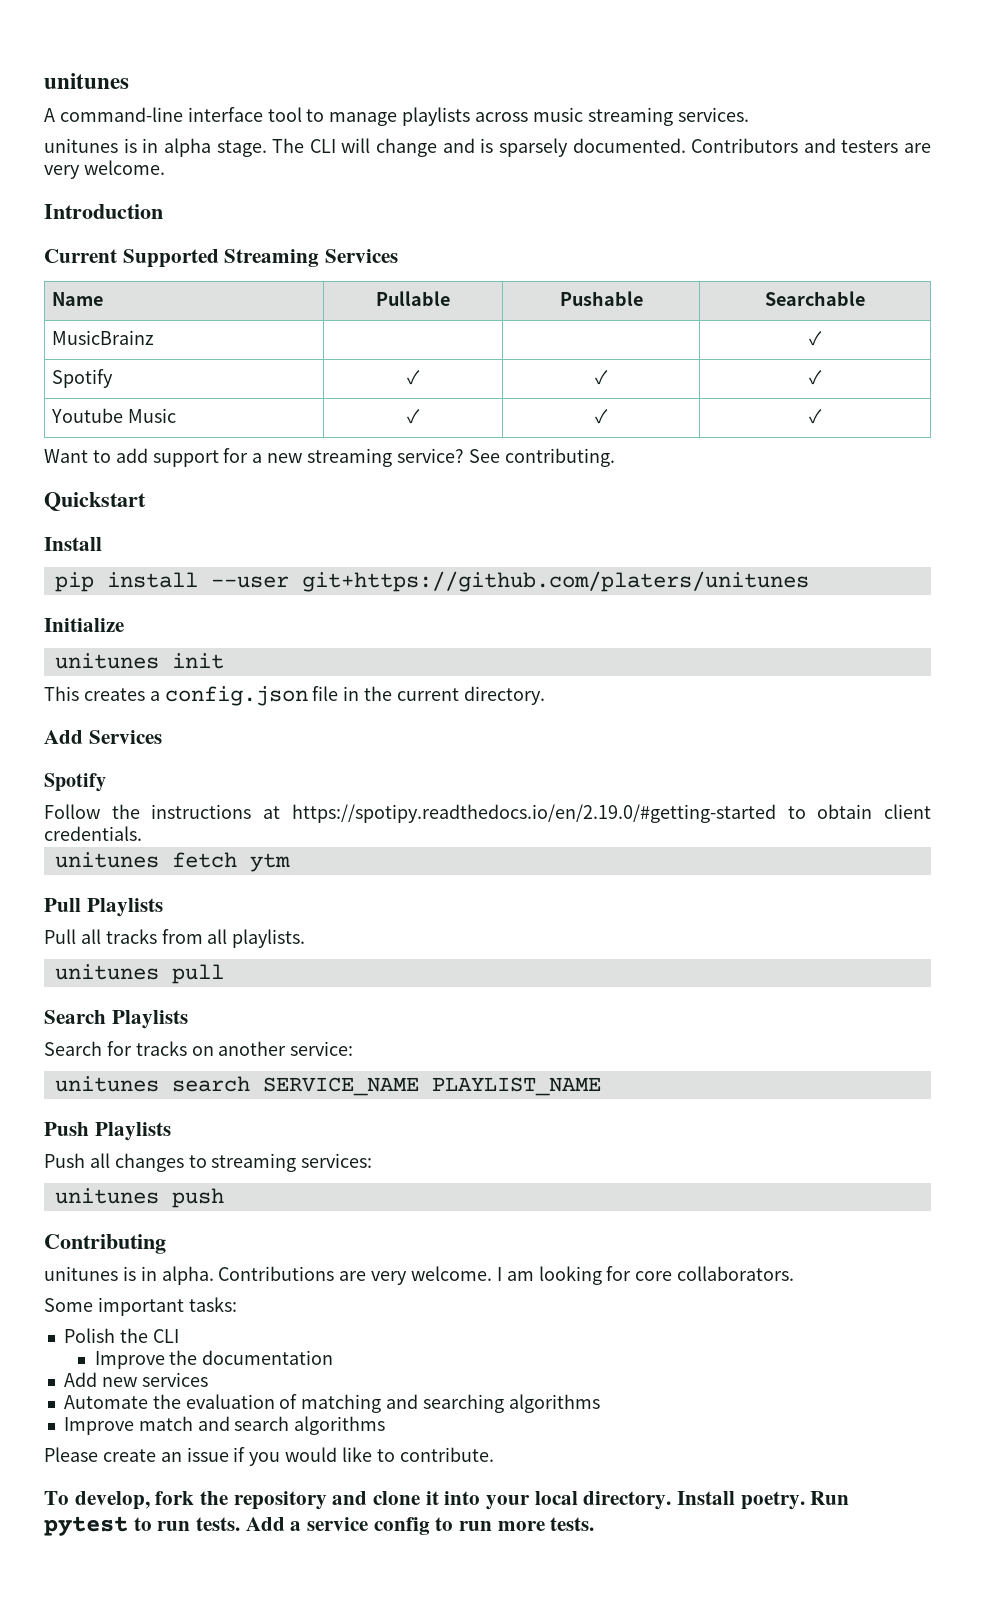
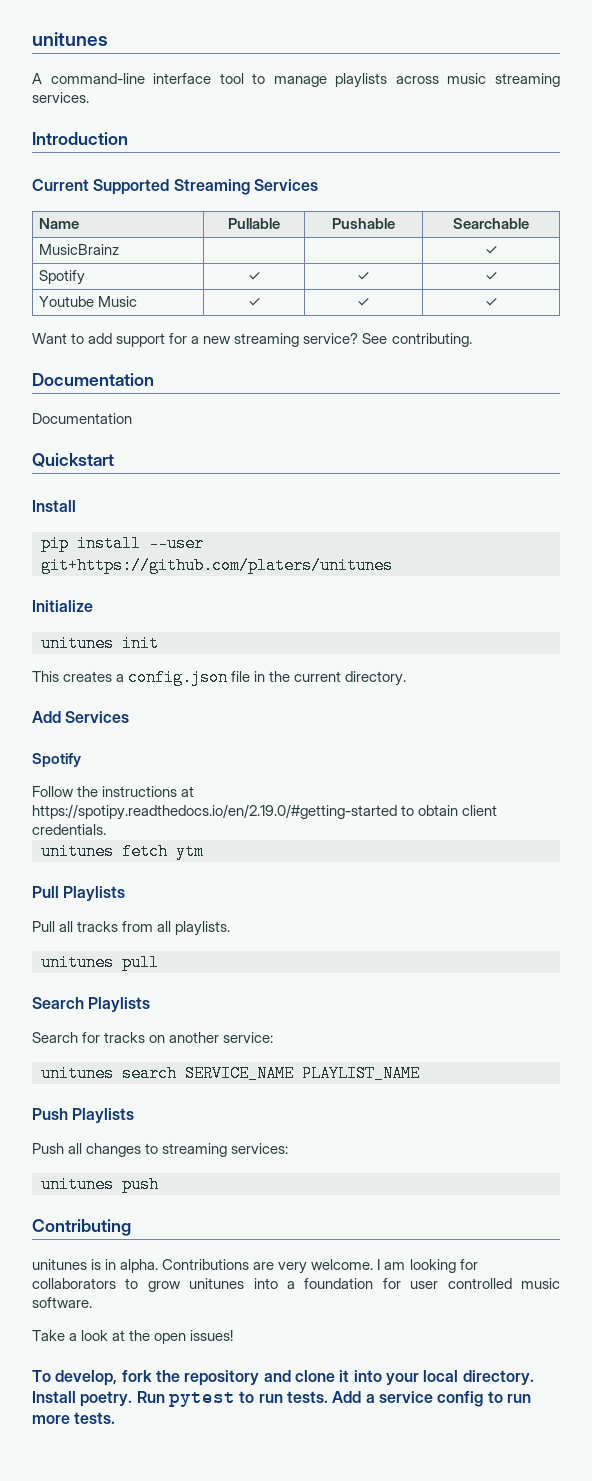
- unitunes is in alpha stage. The CLI will change and is sparsely documented. Contributors and testers are very welcome.
  See contributing.
+ Documentation
+ Documentation
- I am looking for core collaborators.
- Some important tasks:
- Polish the CLI
- Improve the documentation
- Add new services
- Automate the evaluation of matching and searching algorithms
- Improve match and search algorithms
- Please create an issue if you would like to contribute.
+ I am looking for collaborators to grow unitunes into a foundation for user controlled music software.
+ Take a look at the open issues!

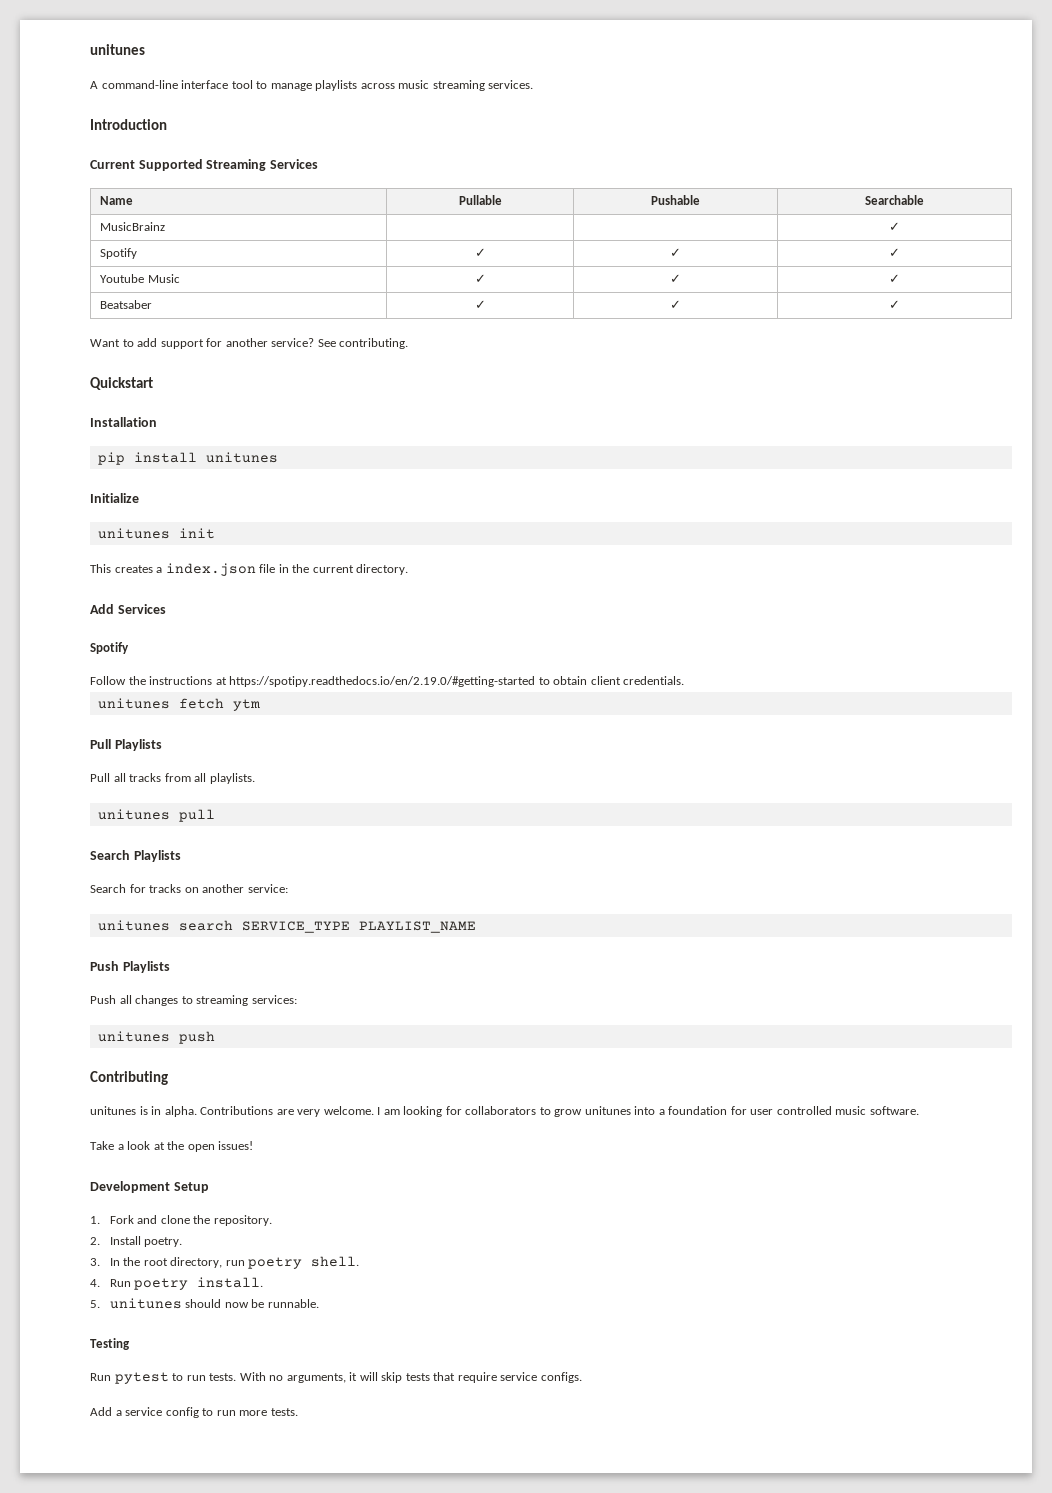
+ Beatsaber | ✓ | ✓ | ✓
- Want to add support for a new streaming service?
+ Want to add support for another service?
  See contributing.
- Documentation
- Documentation
  Quickstart
- Install
+ Installation
- pip install --user git+https://github.com/platers/unitunes
+ pip install unitunes
- This creates a config.json file in the current directory.
+ This creates a index.json file in the current directory.
- unitunes search SERVICE_NAME PLAYLIST_NAME
+ unitunes search SERVICE_TYPE PLAYLIST_NAME
- To develop, fork the repository and clone it into your local directory. Install poetry. Run pytest to run tests. Add a service config to run more tests.
+ Development Setup
+ 1. Fork and clone the repository.
+ 2. Install poetry.
+ 3. In the root directory, run poetry shell.
+ 4. Run poetry install.
+ 5. unitunes should now be runnable.
+ Testing
+ Run pytest to run tests. With no arguments, it will skip tests that require service configs.
+ Add a service config to run more tests.

